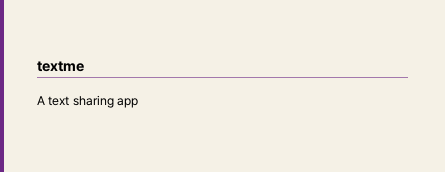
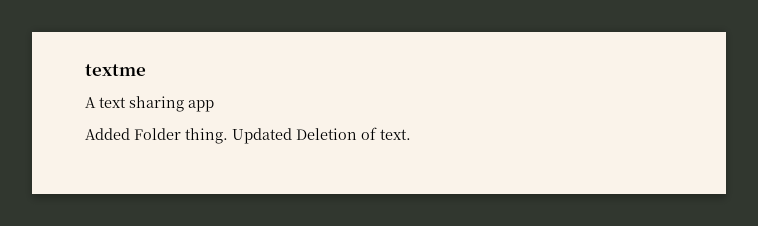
+ Added Folder thing. Updated Deletion of text.

